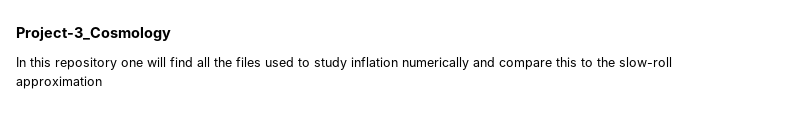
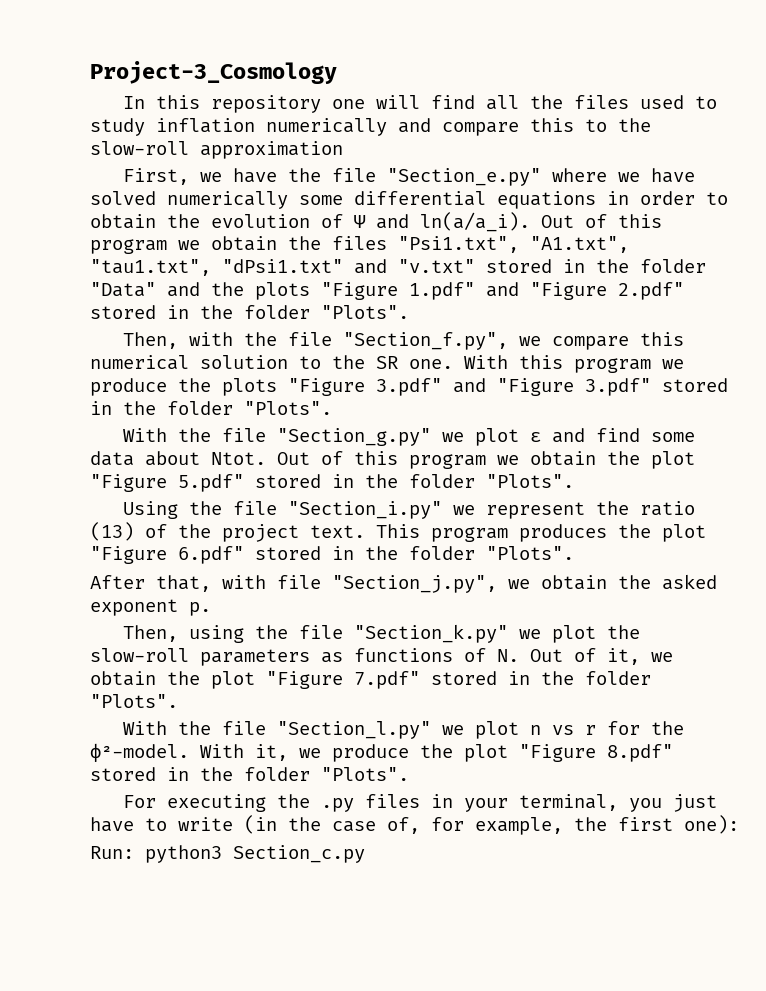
+ First, we have the file "Section_e.py" where we have solved numerically some differential equations in order to obtain the evolution of Ѱ and ln(a/a_i). Out of this program we obtain the files "Psi1.txt", "A1.txt", "tau1.txt", "dPsi1.txt" and "v.txt" stored in the folder "Data" and the plots "Figure 1.pdf" and "Figure 2.pdf" stored in the folder "Plots".
+ Then, with the file "Section_f.py", we compare this numerical solution to the SR one. With this program we produce the plots "Figure 3.pdf" and "Figure 3.pdf" stored in the folder "Plots".
+ With the file "Section_g.py" we plot ε and find some data about Ntot. Out of this program we obtain the plot "Figure 5.pdf" stored in the folder "Plots".
+ Using the file "Section_i.py" we represent the ratio (13) of the project text. This program produces the plot "Figure 6.pdf" stored in the folder "Plots".
+ After that, with file "Section_j.py", we obtain the asked exponent p.
+ Then, using the file "Section_k.py" we plot the slow-roll parameters as functions of N. Out of it, we obtain the plot "Figure 7.pdf" stored in the folder "Plots".
+ With the file "Section_l.py" we plot n vs r for the ϕ²-model. With it, we produce the plot "Figure 8.pdf" stored in the folder "Plots".
+ For executing the .py files in your terminal, you just have to write (in the case of, for example, the first one):
+ Run: python3 Section_c.py

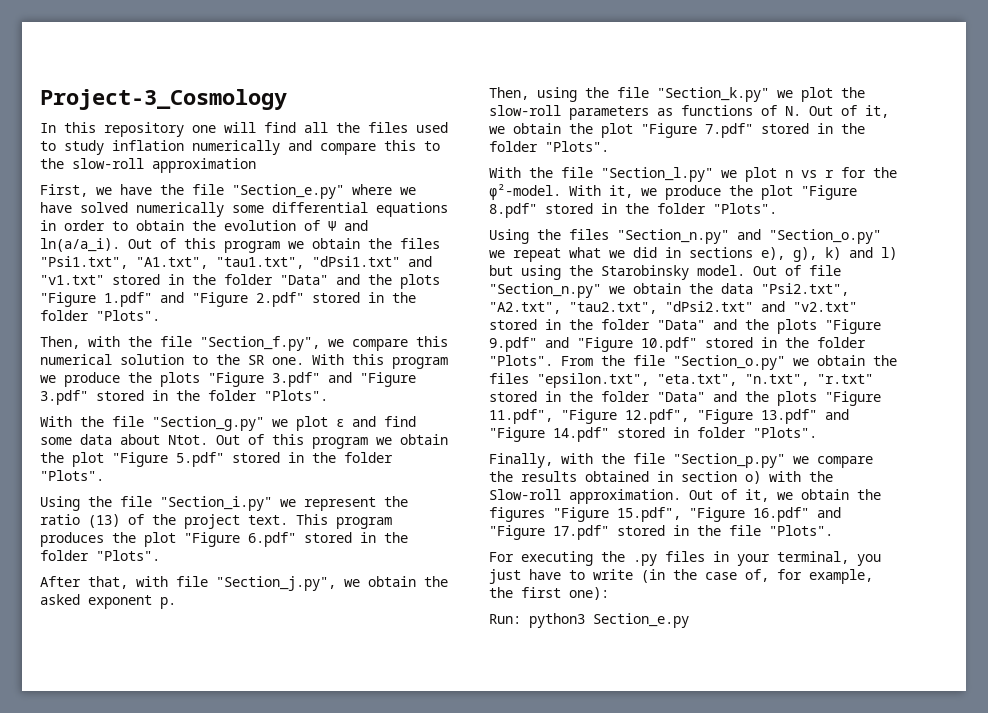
- Out of this program we obtain the files "Psi1.txt", "A1.txt", "tau1.txt", "dPsi1.txt" and "v.txt" stored in the folder "Data" and the plots "Figure 1.pdf" and "Figure 2.pdf" stored in the folder "Plots".
+ Out of this program we obtain the files "Psi1.txt", "A1.txt", "tau1.txt", "dPsi1.txt" and "v1.txt" stored in the folder "Data" and the plots "Figure 1.pdf" and "Figure 2.pdf" stored in the folder "Plots".
+ Using the files "Section_n.py" and "Section_o.py" we repeat what we did in sections e), g), k) and l) but using the Starobinsky model. Out of file "Section_n.py" we obtain the data "Psi2.txt", "A2.txt", "tau2.txt", "dPsi2.txt" and "v2.txt" stored in the folder "Data" and the plots "Figure 9.pdf" and "Figure 10.pdf" stored in the folder "Plots". From the file "Section_o.py" we obtain the files "epsilon.txt", "eta.txt", "n.txt", "r.txt" stored in the folder "Data" and the plots "Figure 11.pdf", "Figure 12.pdf", "Figure 13.pdf" and "Figure 14.pdf" stored in folder "Plots".
+ Finally, with the file "Section_p.py" we compare the results obtained in section o) with the Slow-roll approximation. Out of it, we obtain the figures "Figure 15.pdf", "Figure 16.pdf" and "Figure 17.pdf" stored in the file "Plots".
- Run: python3 Section_c.py
+ Run: python3 Section_e.py

